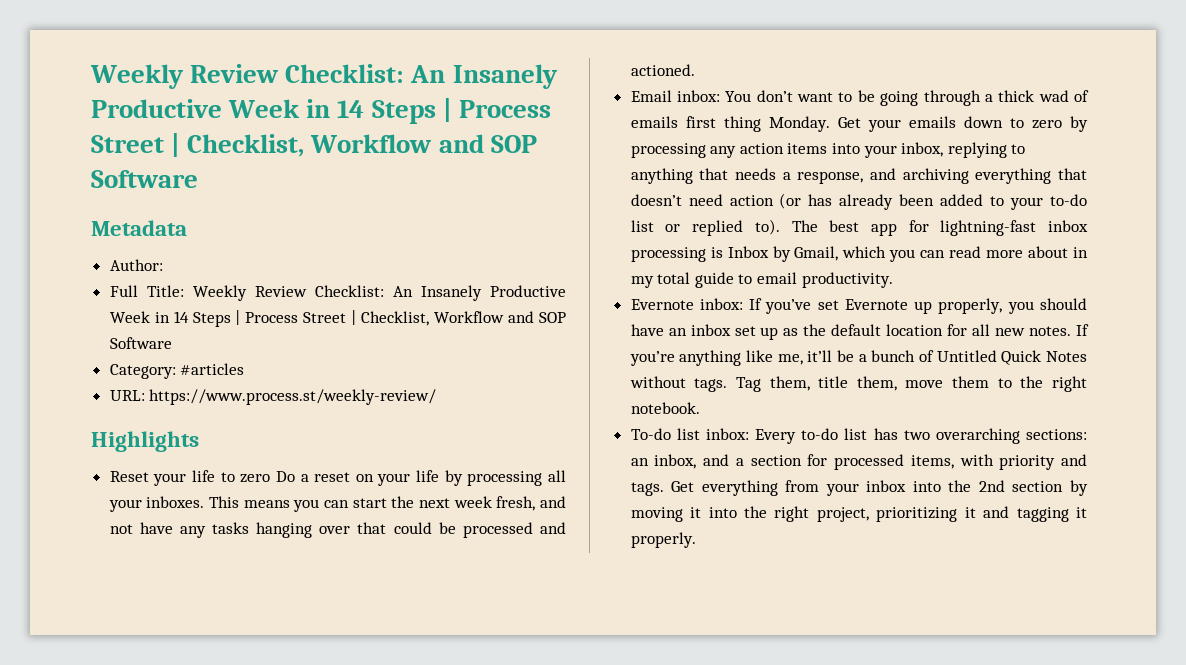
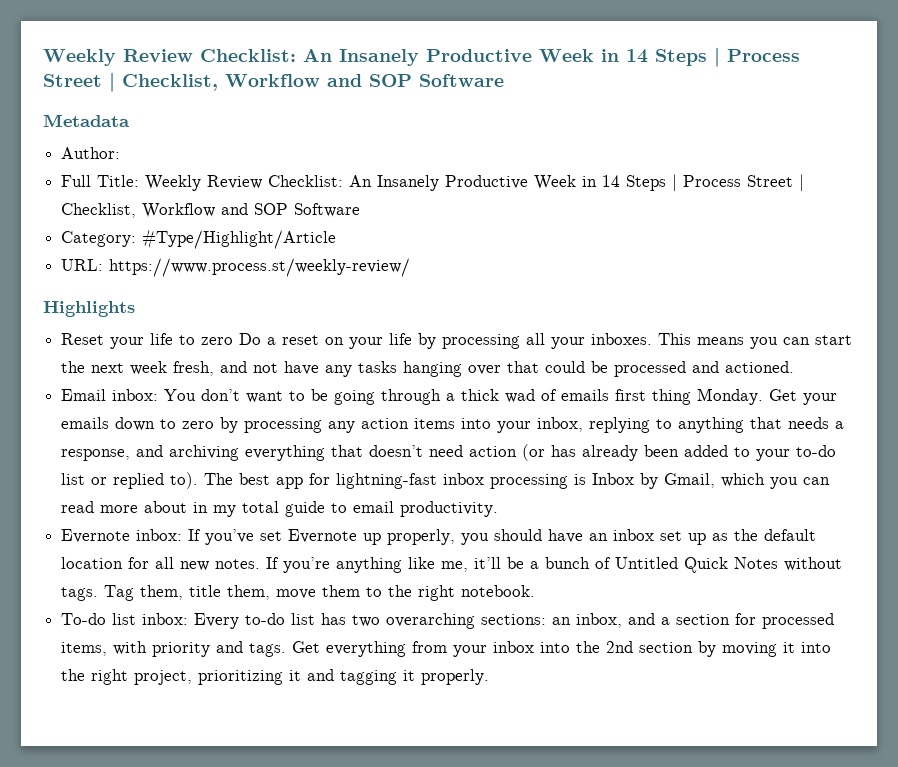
- Category: #articles
+ Category: #Type/Highlight/Article

